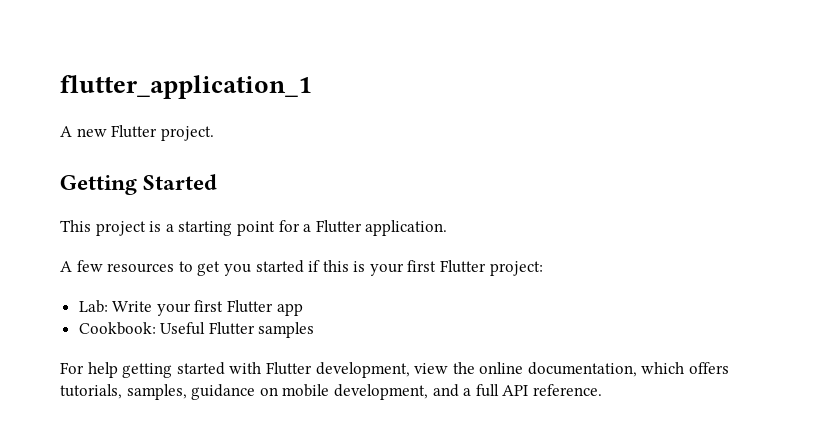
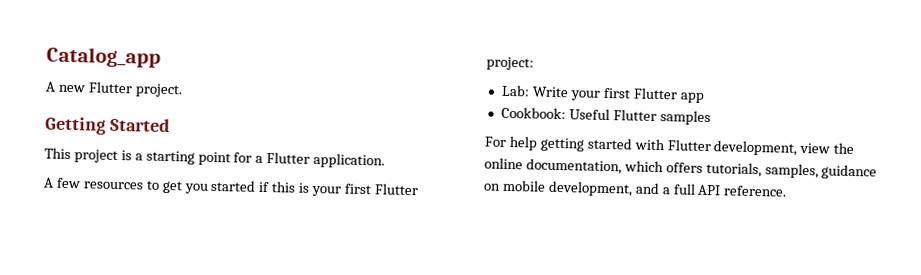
- flutter_application_1
+ Catalog_app

